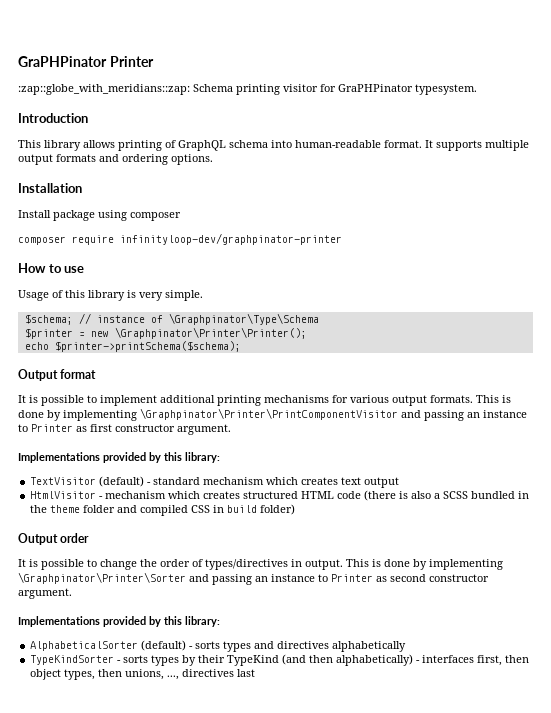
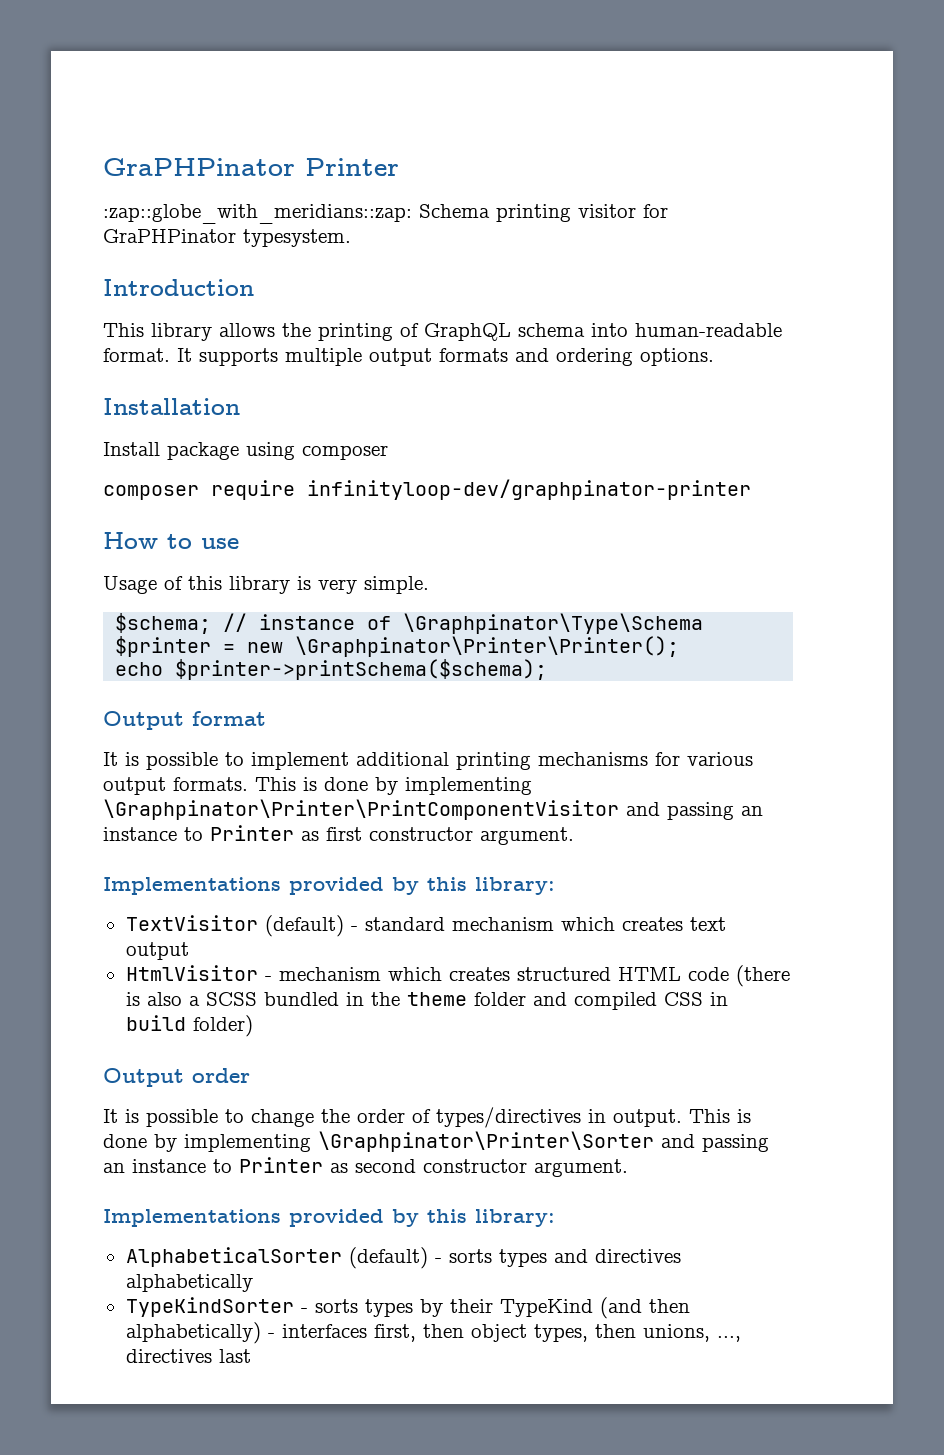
- This library allows printing of GraphQL schema into human-readable format.
+ This library allows the printing of GraphQL schema into human-readable format.

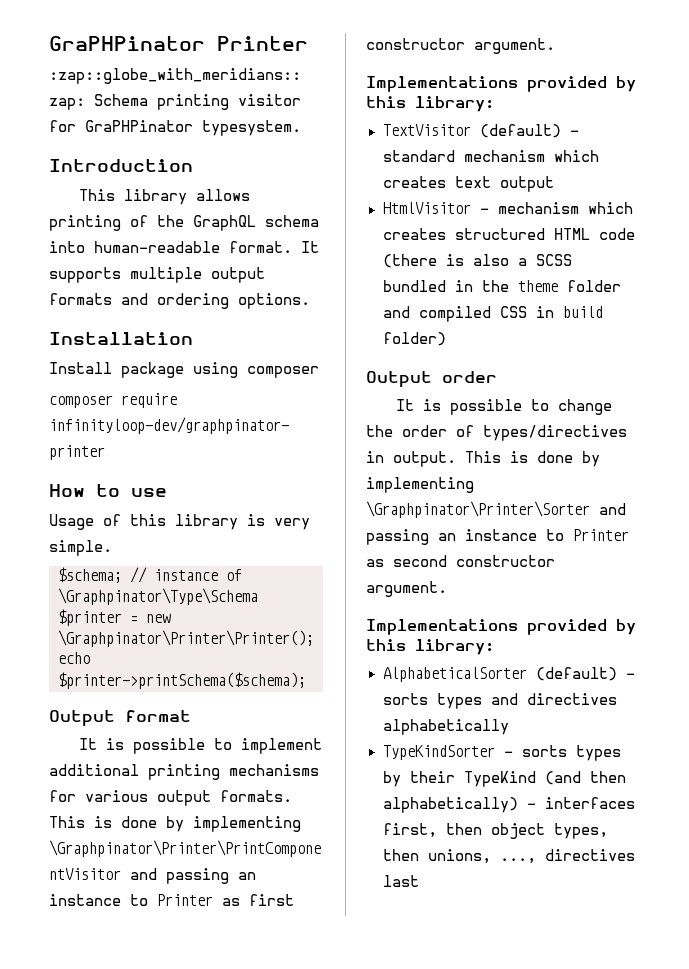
- This library allows the printing of GraphQL schema into human-readable format.
+ This library allows printing of the GraphQL schema into human-readable format.

